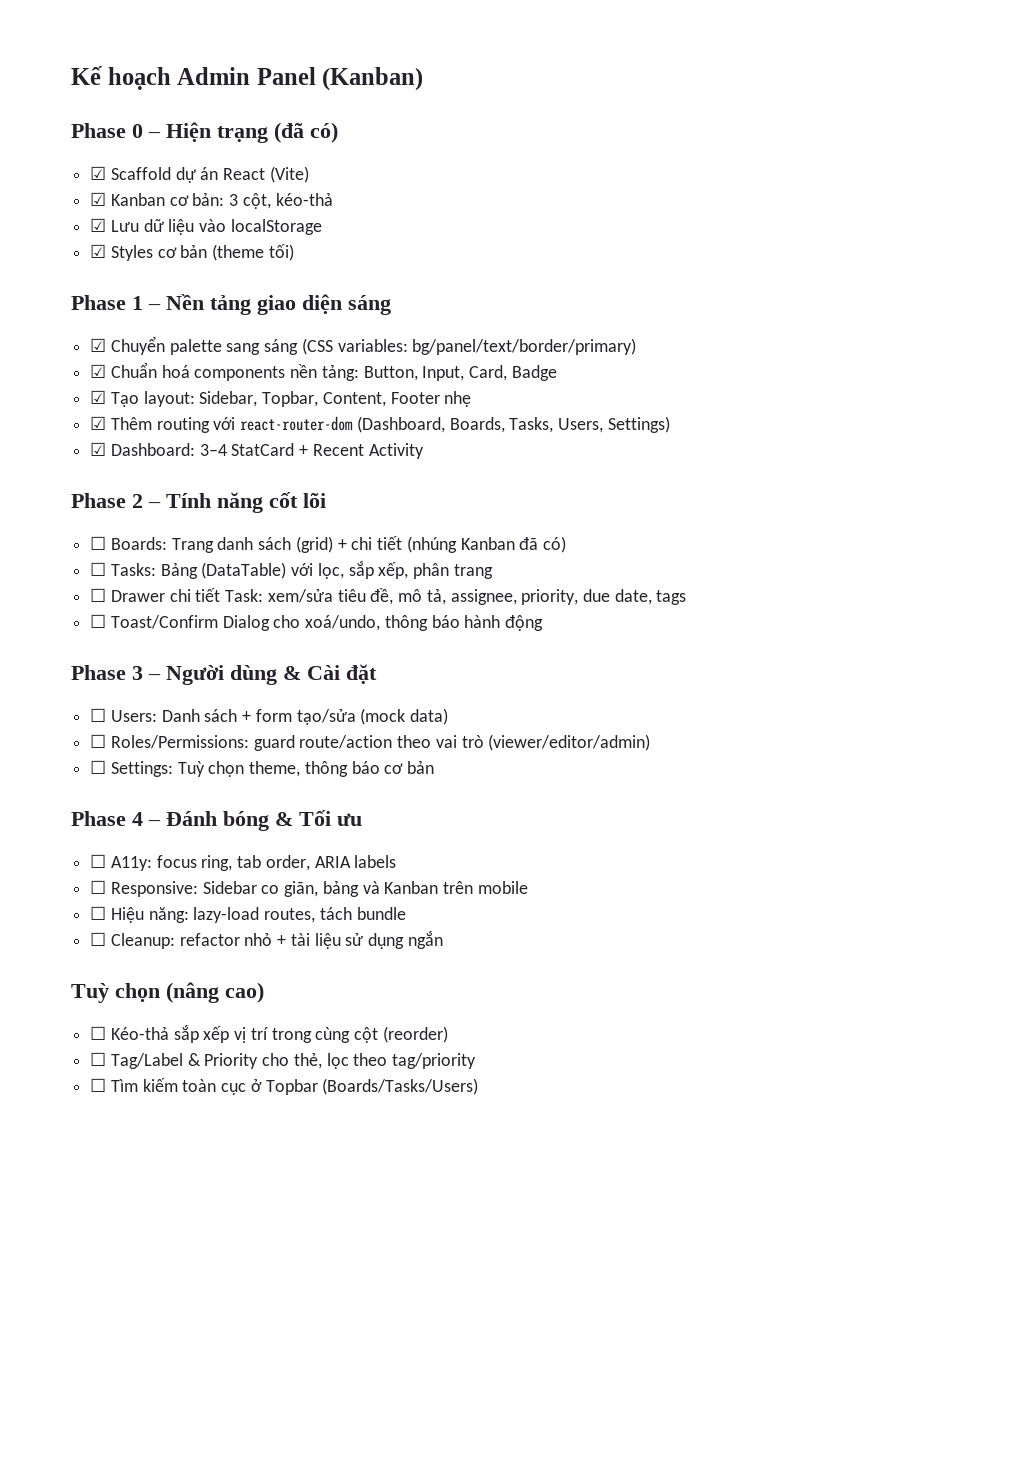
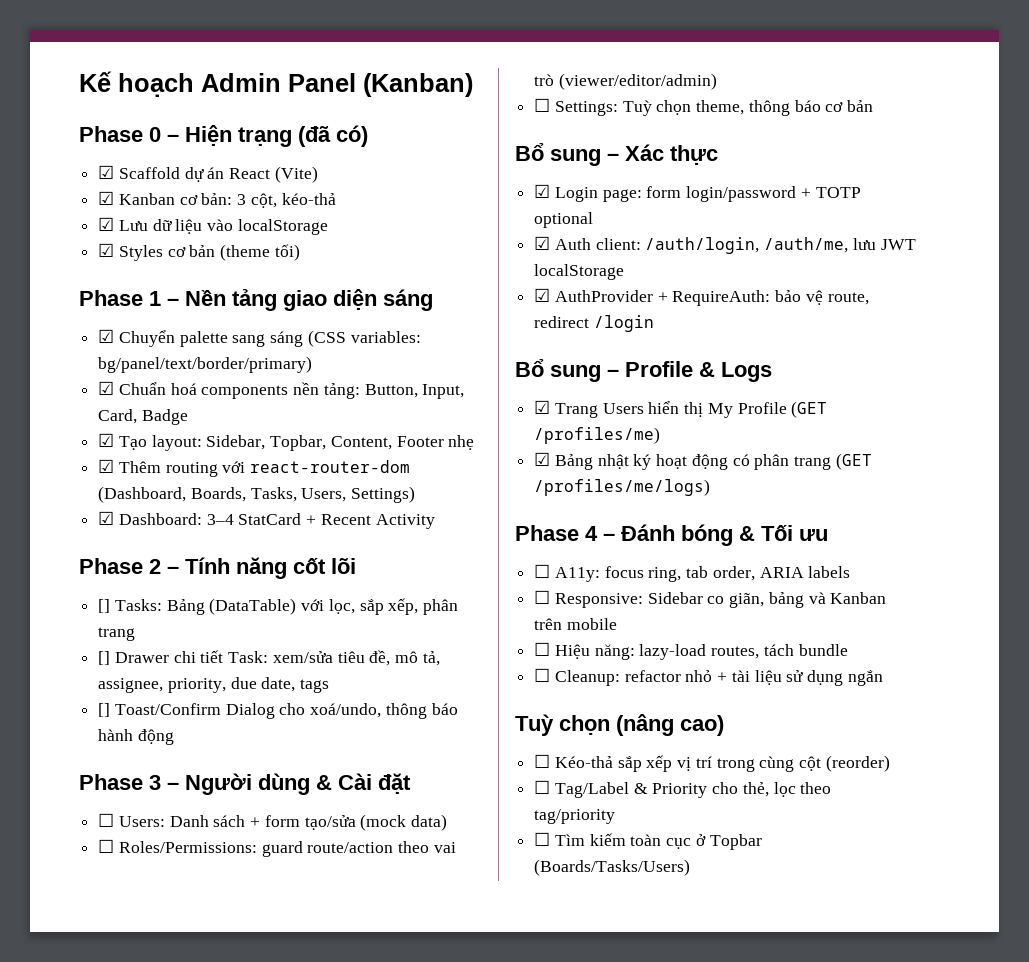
- ☐ Boards: Trang danh sách (grid) + chi tiết (nhúng Kanban đã có)
- ☐ Tasks: Bảng (DataTable) với lọc, sắp xếp, phân trang
+ [] Tasks: Bảng (DataTable) với lọc, sắp xếp, phân trang
- ☐ Drawer chi tiết Task: xem/sửa tiêu đề, mô tả, assignee, priority, due date, tags
+ [] Drawer chi tiết Task: xem/sửa tiêu đề, mô tả, assignee, priority, due date, tags
- ☐ Toast/Confirm Dialog cho xoá/undo, thông báo hành động
+ [] Toast/Confirm Dialog cho xoá/undo, thông báo hành động
+ Bổ sung – Xác thực
+ ☑ Login page: form login/password + TOTP optional
+ ☑ Auth client: /auth/login, /auth/me, lưu JWT localStorage
+ ☑ AuthProvider + RequireAuth: bảo vệ route, redirect /login
+ Bổ sung – Profile & Logs
+ ☑ Trang Users hiển thị My Profile (GET /profiles/me)
+ ☑ Bảng nhật ký hoạt động có phân trang (GET /profiles/me/logs)

